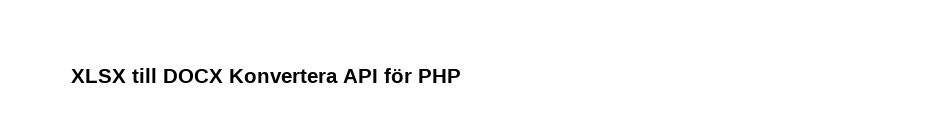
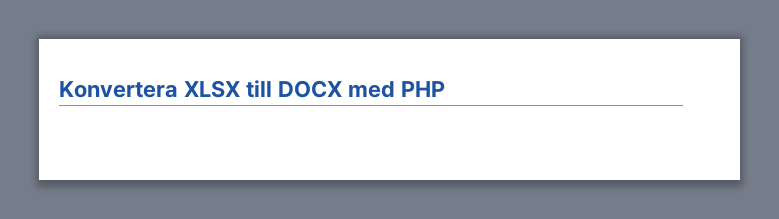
- XLSX till DOCX Konvertera API för PHP
+ Konvertera XLSX till DOCX med PHP

